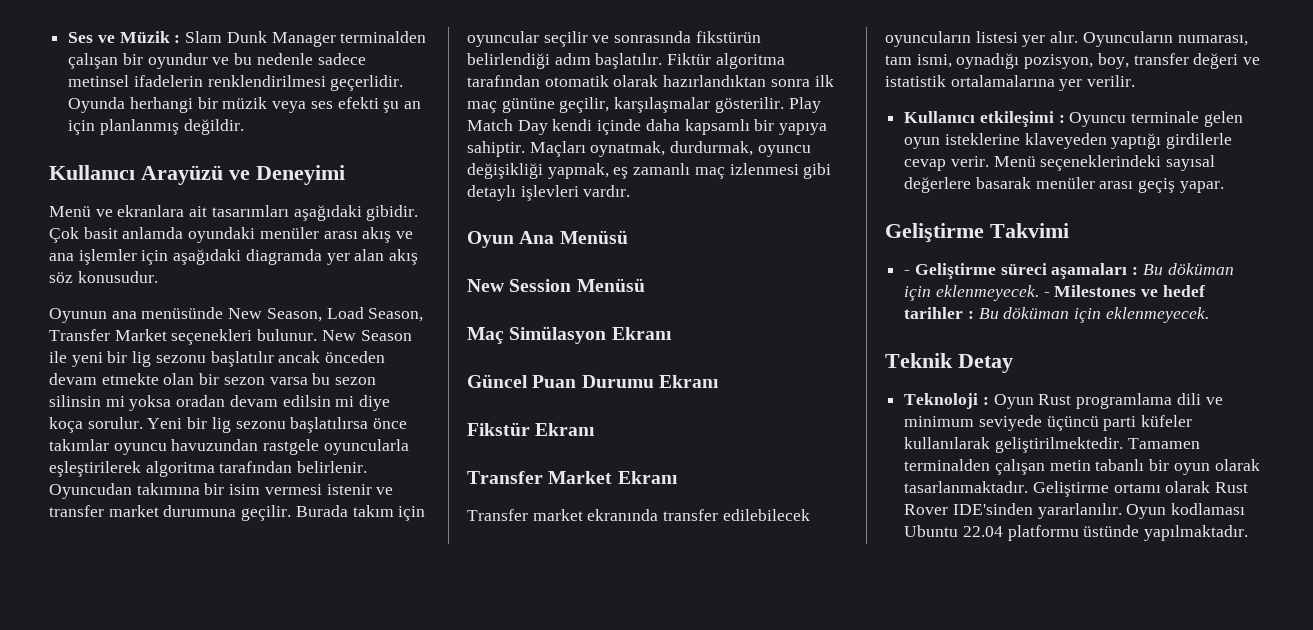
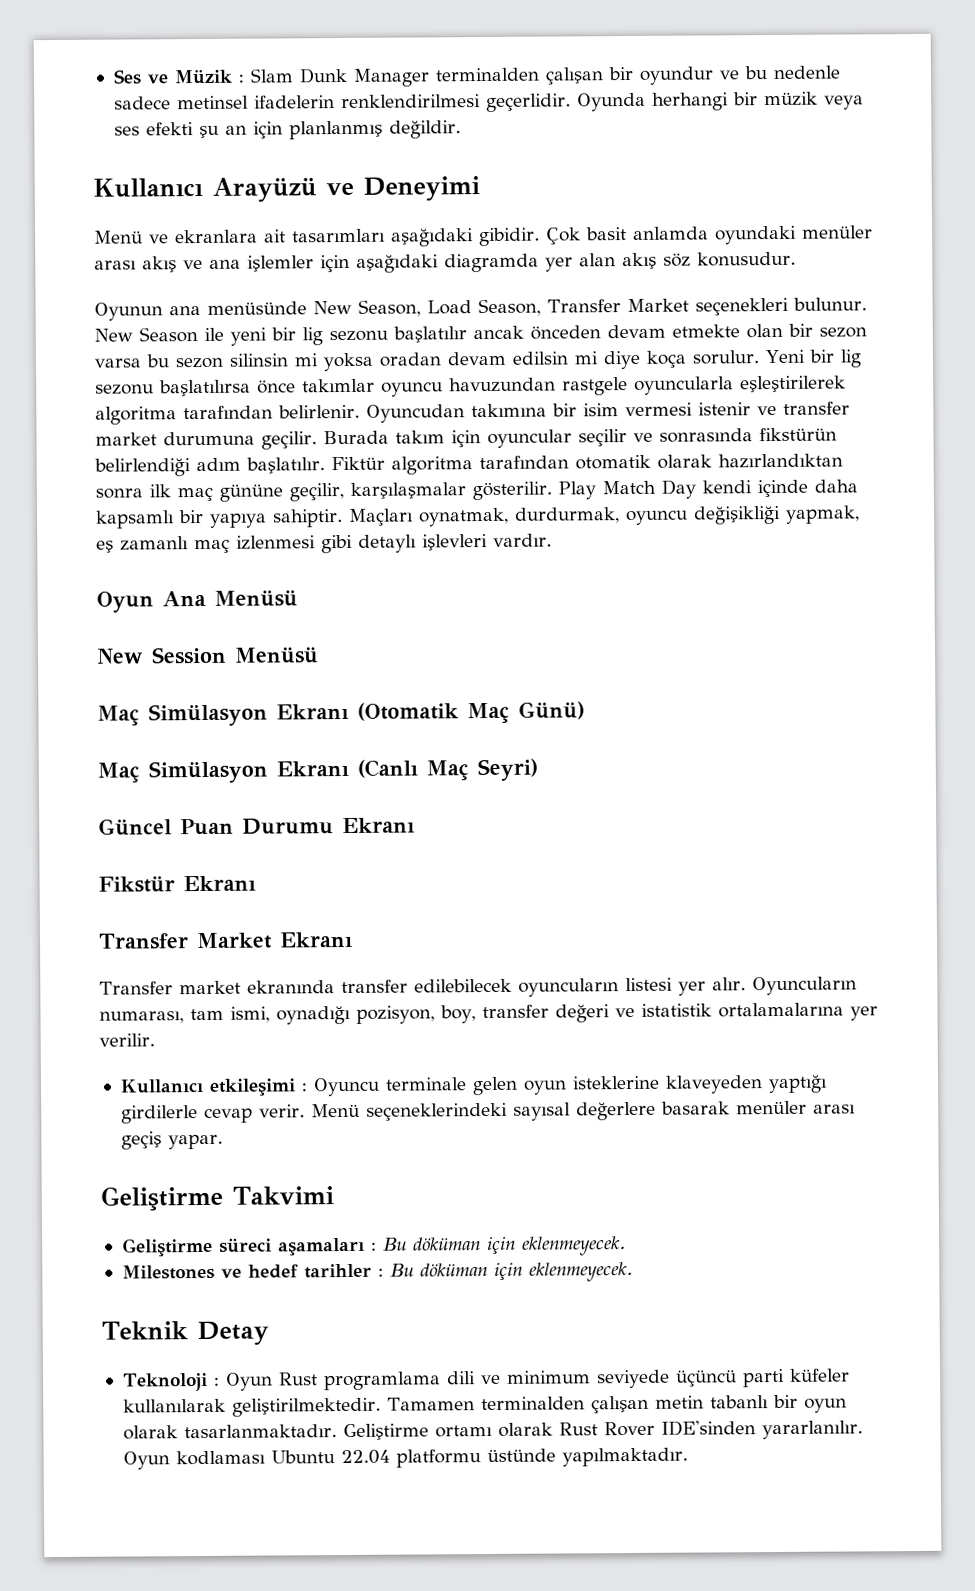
- Maç Simülasyon Ekranı
+ Maç Simülasyon Ekranı (Otomatik Maç Günü)
+ Maç Simülasyon Ekranı (Canlı Maç Seyri)
- - Geliştirme süreci aşamaları : Bu döküman için eklenmeyecek. - Milestones ve hedef tarihler : Bu döküman için eklenmeyecek.
+ Geliştirme süreci aşamaları : Bu döküman için eklenmeyecek.
+ Milestones ve hedef tarihler : Bu döküman için eklenmeyecek.

